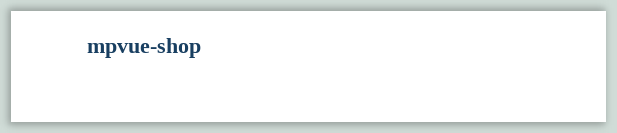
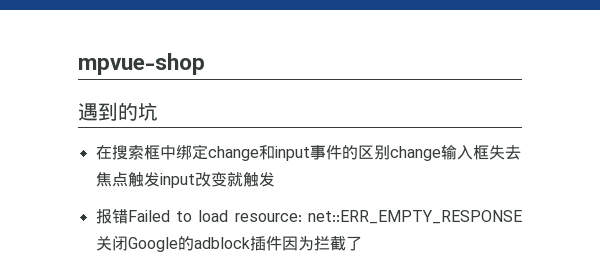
+ 遇到的坑
+ 在搜索框中绑定change和input事件的区别change输入框失去焦点触发input改变就触发
+ 报错Failed to load resource: net::ERR_EMPTY_RESPONSE关闭Google的adblock插件因为拦截了

